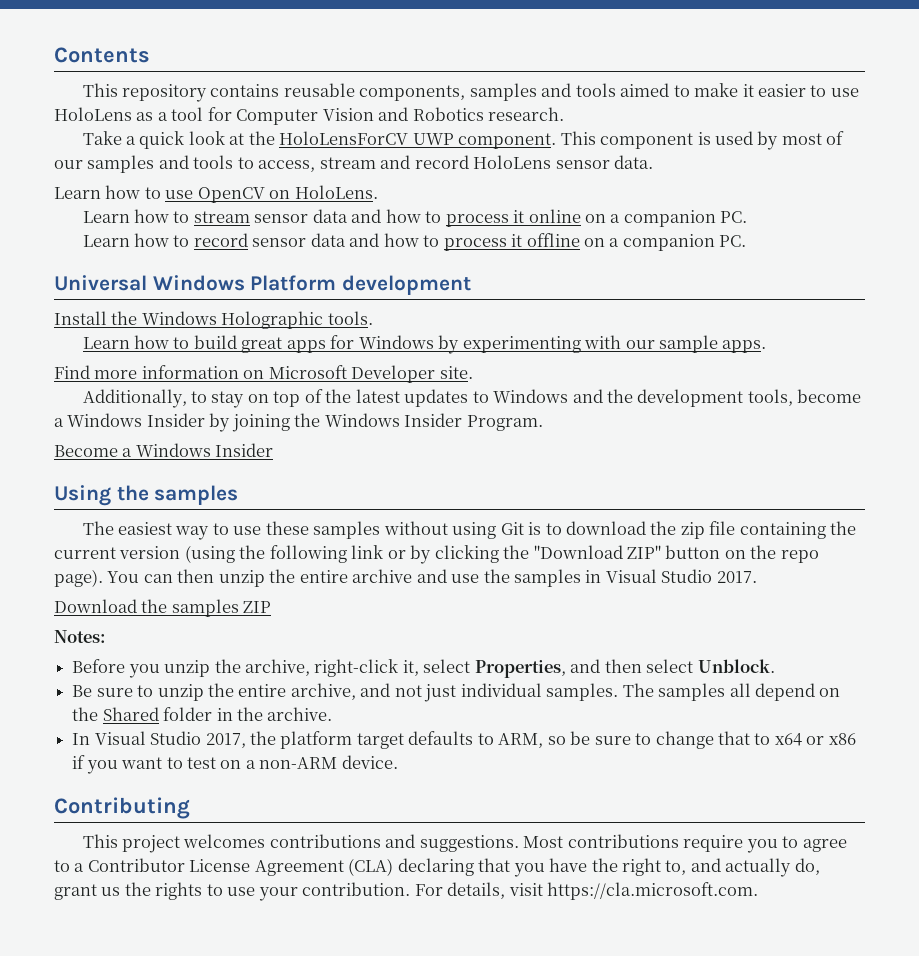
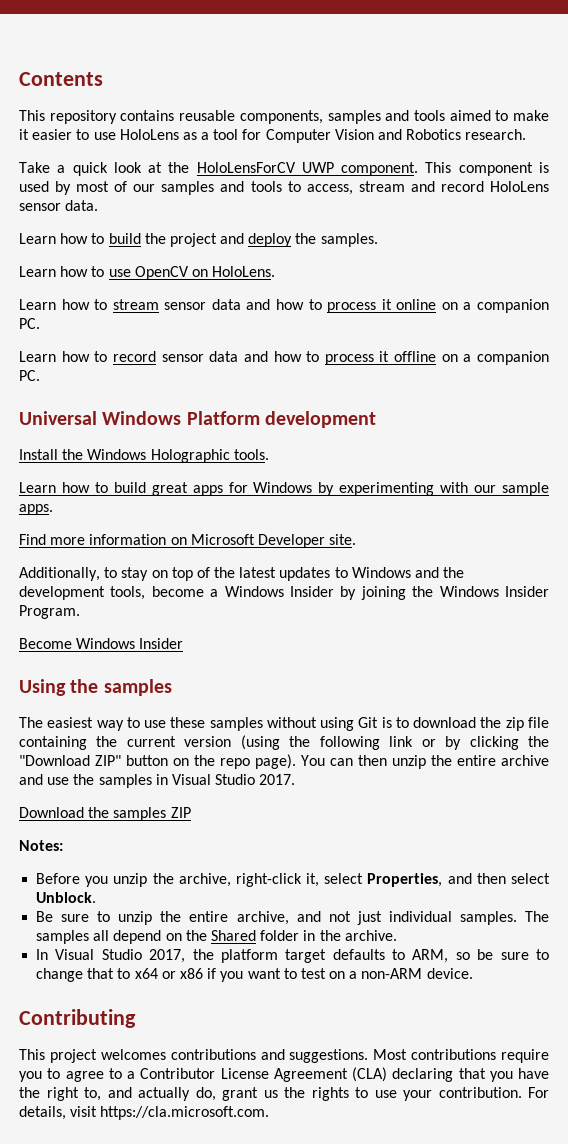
+ Learn how to build the project and deploy the samples.
- Become a Windows Insider
+ Become Windows Insider

